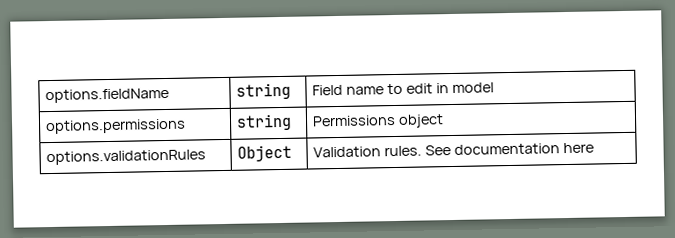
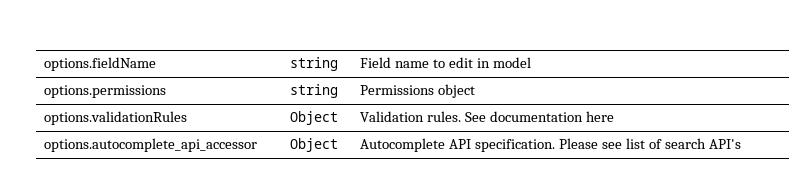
+ options.autocomplete_api_accessor | Object | Autocomplete API specification. Please see list of search API's

